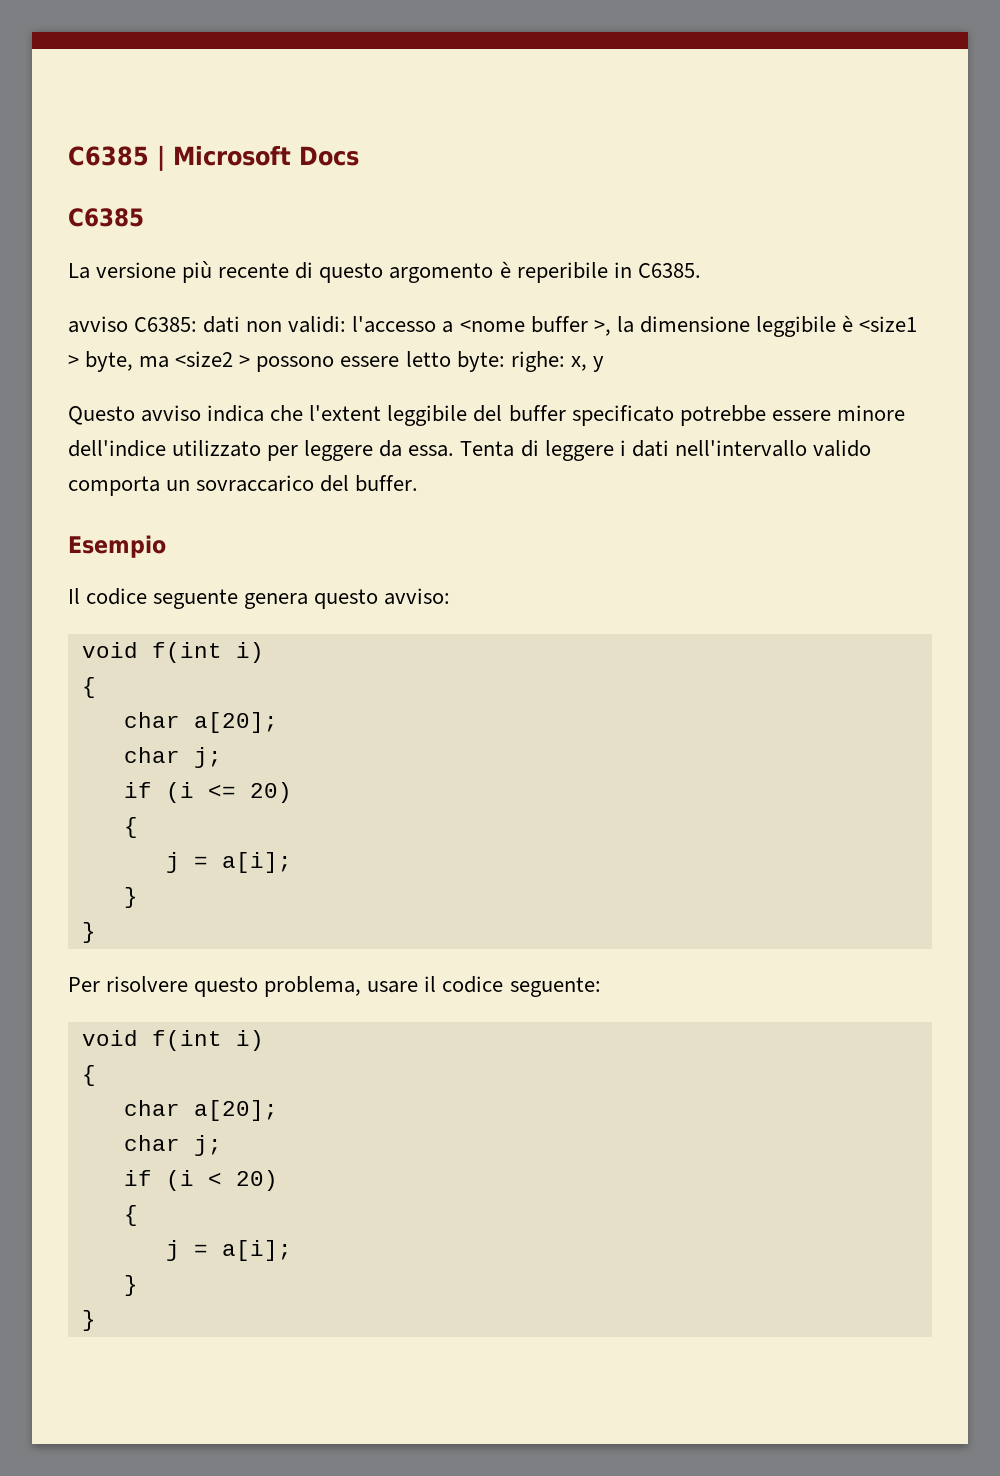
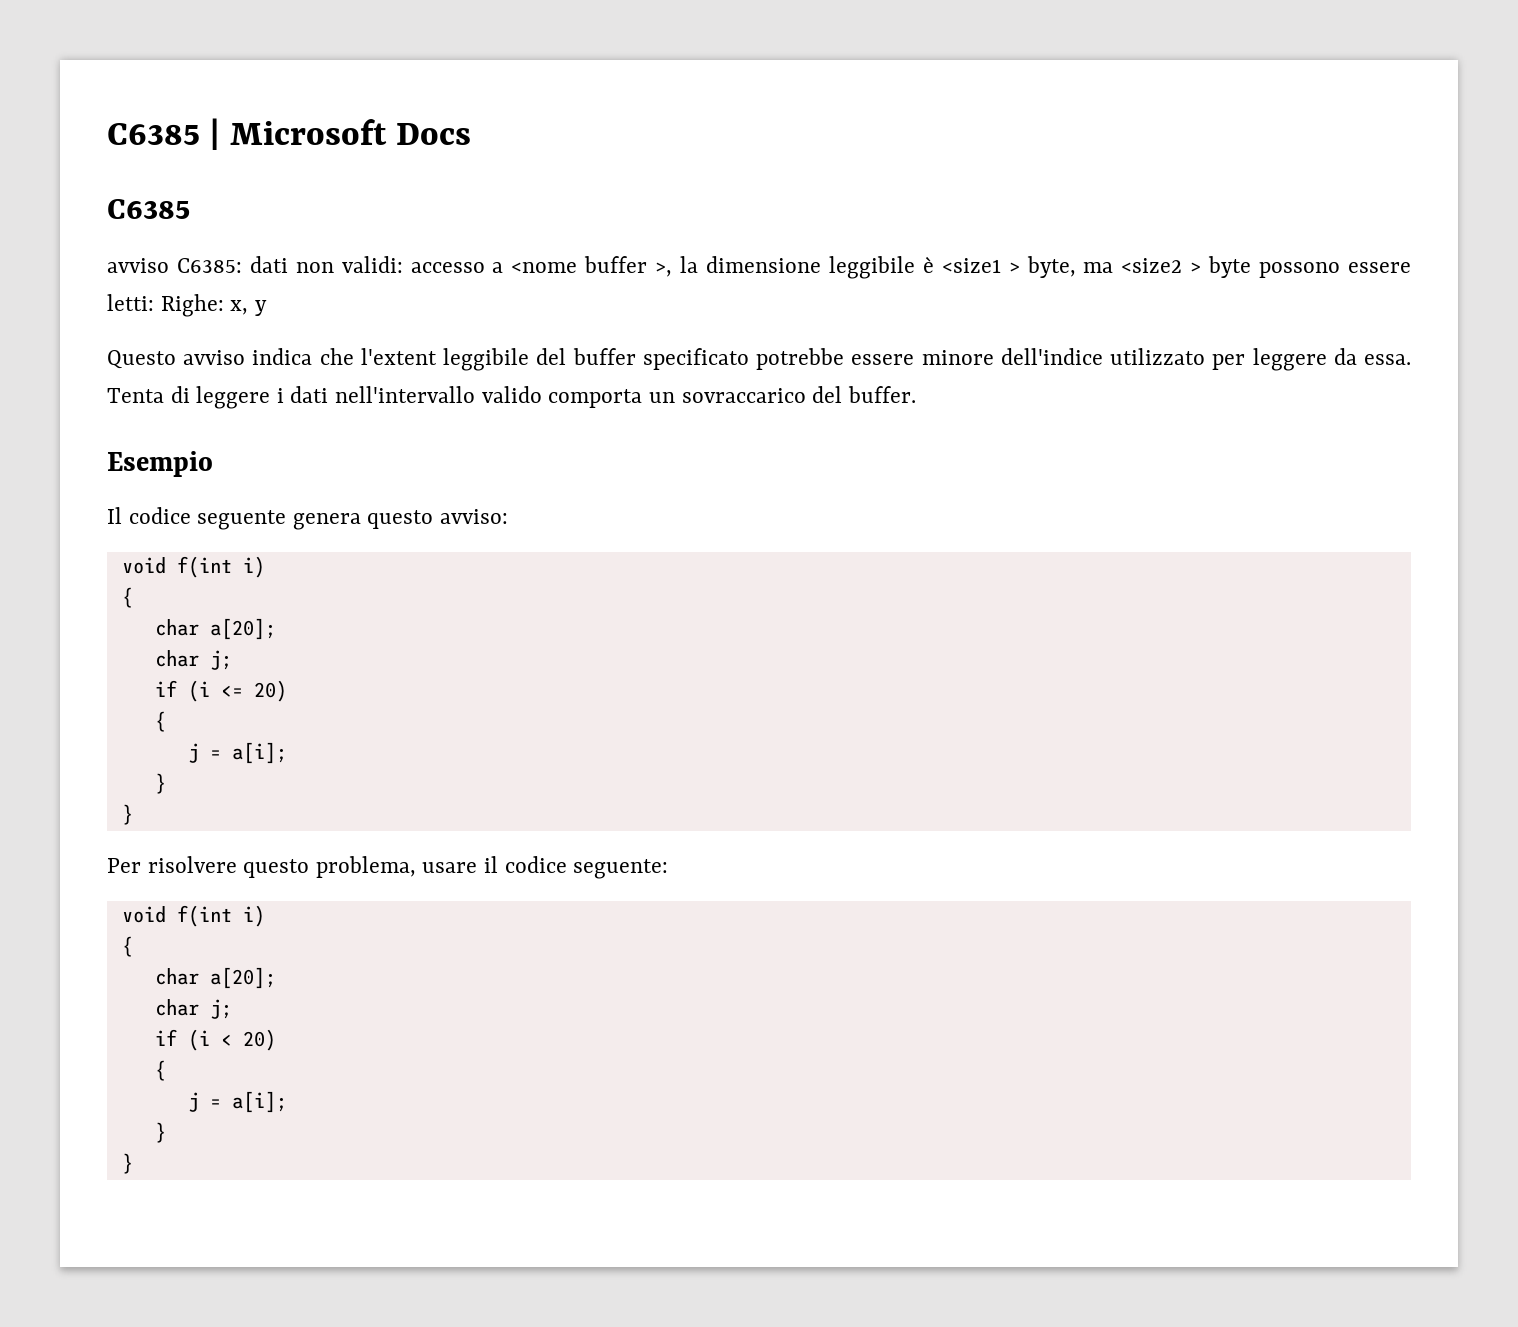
- La versione più recente di questo argomento è reperibile in C6385.
- avviso C6385: dati non validi: l'accesso a <nome buffer >, la dimensione leggibile è <size1 > byte, ma <size2 > possono essere letto byte: righe: x, y
+ avviso C6385: dati non validi: accesso a <nome buffer >, la dimensione leggibile è <size1 > byte, ma <size2 > byte possono essere letti: Righe: x, y

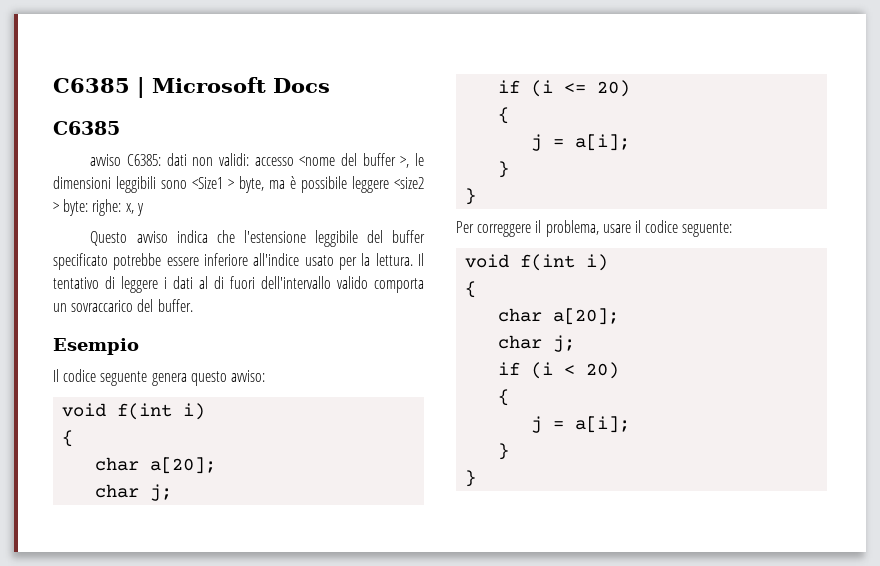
- avviso C6385: dati non validi: accesso a <nome buffer >, la dimensione leggibile è <size1 > byte, ma <size2 > byte possono essere letti: Righe: x, y
+ avviso C6385: dati non validi: accesso <nome del buffer >, le dimensioni leggibili sono <Size1 > byte, ma è possibile leggere <size2 > byte: righe: x, y
- Questo avviso indica che l'extent leggibile del buffer specificato potrebbe essere minore dell'indice utilizzato per leggere da essa. Tenta di leggere i dati nell'intervallo valido comporta un sovraccarico del buffer.
+ Questo avviso indica che l'estensione leggibile del buffer specificato potrebbe essere inferiore all'indice usato per la lettura. Il tentativo di leggere i dati al di fuori dell'intervallo valido comporta un sovraccarico del buffer.
- Per risolvere questo problema, usare il codice seguente:
+ Per correggere il problema, usare il codice seguente:

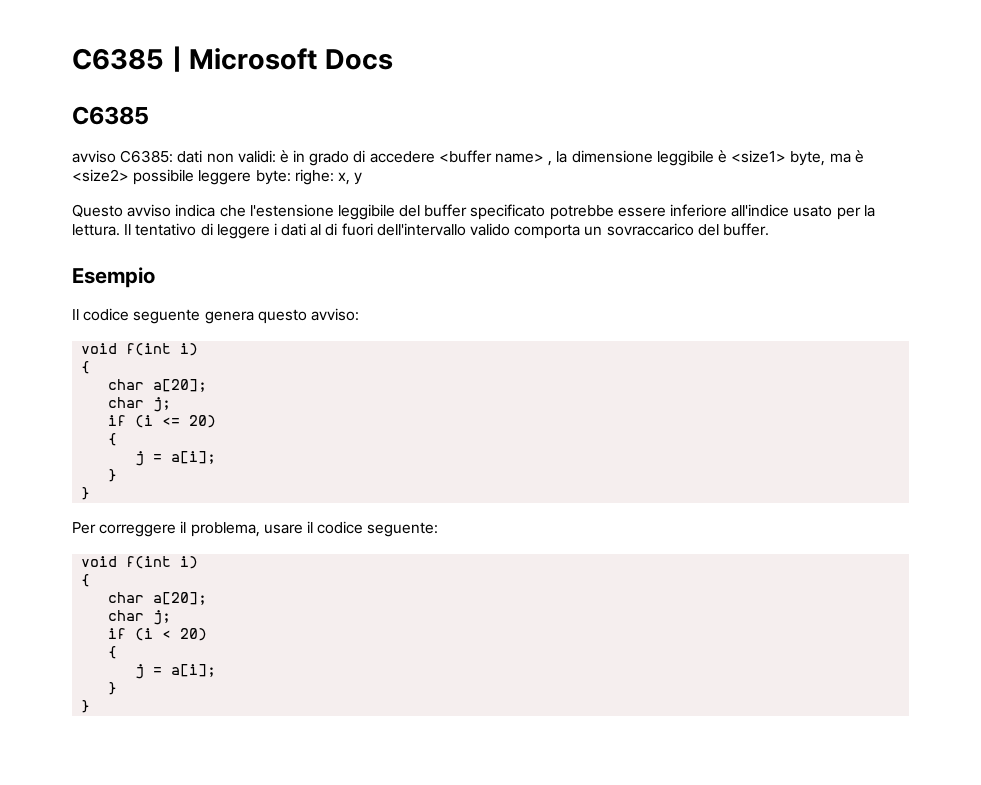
- avviso C6385: dati non validi: accesso <nome del buffer >, le dimensioni leggibili sono <Size1 > byte, ma è possibile leggere <size2 > byte: righe: x, y
+ avviso C6385: dati non validi: è in grado di accedere <buffer name> , la dimensione leggibile è <size1> byte, ma è <size2> possibile leggere byte: righe: x, y

